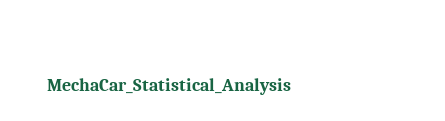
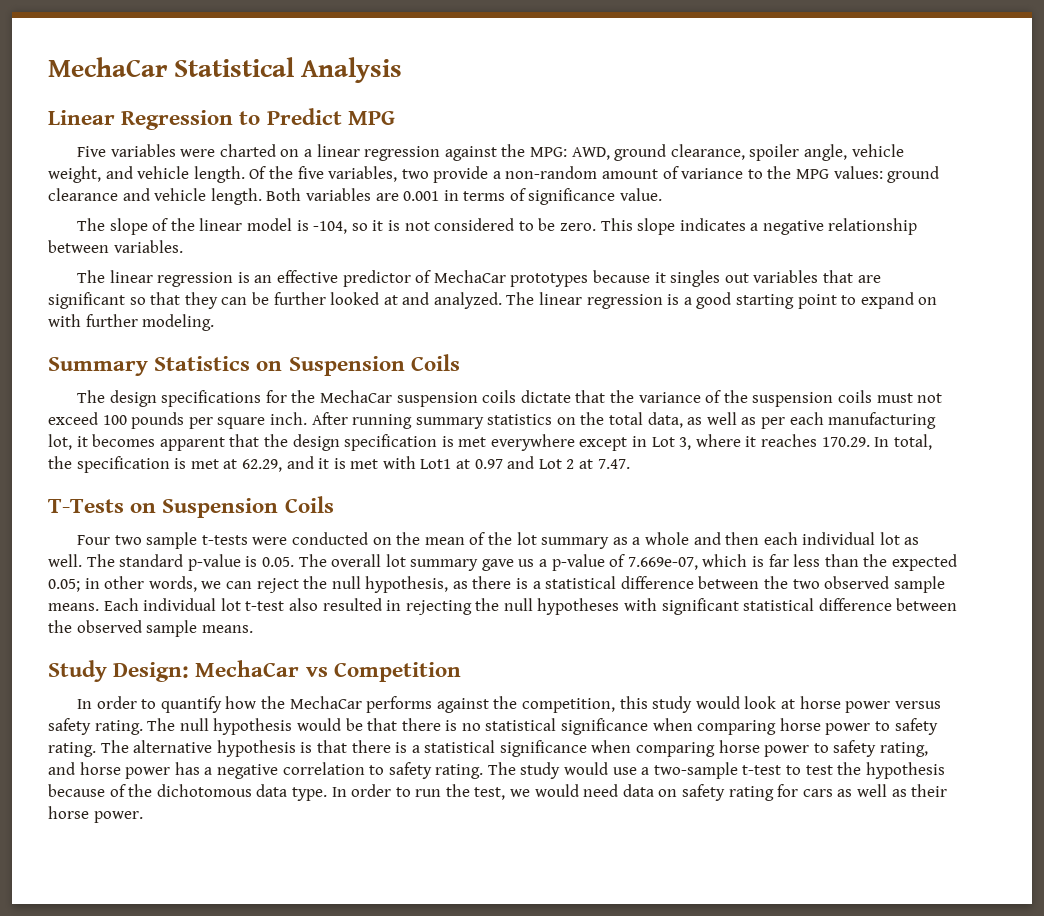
- MechaCar_Statistical_Analysis
+ MechaCar Statistical Analysis
+ Linear Regression to Predict MPG
+ Five variables were charted on a linear regression against the MPG: AWD, ground clearance, spoiler angle, vehicle weight, and vehicle length. Of the five variables, two provide a non-random amount of variance to the MPG values: ground clearance and vehicle length. Both variables are 0.001 in terms of significance value.
+ The slope of the linear model is -104, so it is not considered to be zero. This slope indicates a negative relationship between variables.
+ The linear regression is an effective predictor of MechaCar prototypes because it singles out variables that are significant so that they can be further looked at and analyzed. The linear regression is a good starting point to expand on with further modeling.
+ Summary Statistics on Suspension Coils
+ The design specifications for the MechaCar suspension coils dictate that the variance of the suspension coils must not exceed 100 pounds per square inch. After running summary statistics on the total data, as well as per each manufacturing lot, it becomes apparent that the design specification is met everywhere except in Lot 3, where it reaches 170.29. In total, the specification is met at 62.29, and it is met with Lot1 at 0.97 and Lot 2 at 7.47.
+ T-Tests on Suspension Coils
+ Four two sample t-tests were conducted on the mean of the lot summary as a whole and then each individual lot as well. The standard p-value is 0.05. The overall lot summary gave us a p-value of 7.669e-07, which is far less than the expected 0.05; in other words, we can reject the null hypothesis, as there is a statistical difference between the two observed sample means. Each individual lot t-test also resulted in rejecting the null hypotheses with significant statistical difference between the observed sample means.
+ Study Design: MechaCar vs Competition
+ In order to quantify how the MechaCar performs against the competition, this study would look at horse power versus safety rating. The null hypothesis would be that there is no statistical significance when comparing horse power to safety rating. The alternative hypothesis is that there is a statistical significance when comparing horse power to safety rating, and horse power has a negative correlation to safety rating. The study would use a two-sample t-test to test the hypothesis because of the dichotomous data type. In order to run the test, we would need data on safety rating for cars as well as their horse power.

